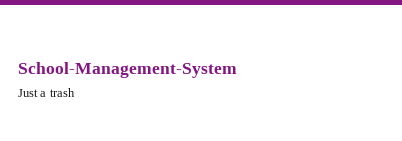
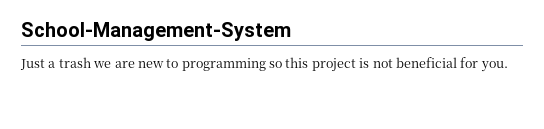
- Just a trash
+ Just a trash we are new to programming so this project is not beneficial for you.

